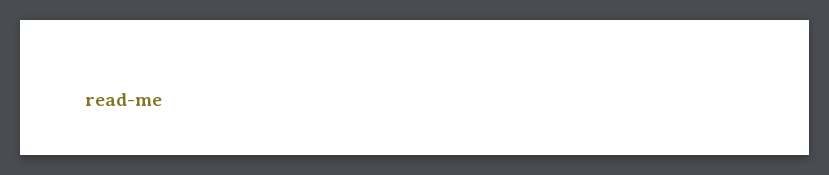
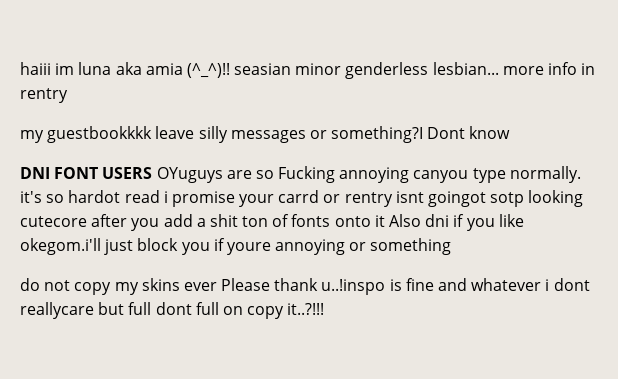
- read-me
+ haiii im luna aka amia (^_^)!! seasian minor genderless lesbian... more info in rentry
+ my guestbookkkk leave silly messages or something?I Dont know
+ DNI FONT USERS OYuguys are so Fucking annoying canyou type normally. it's so hardot read i promise your carrd or rentry isnt goingot sotp looking cutecore after you add a shit ton of fonts onto it Also dni if you like okegom.i'll just block you if youre annoying or something
+ do not copy my skins ever Please thank u..!inspo is fine and whatever i dont reallycare but full dont full on copy it..?!!!

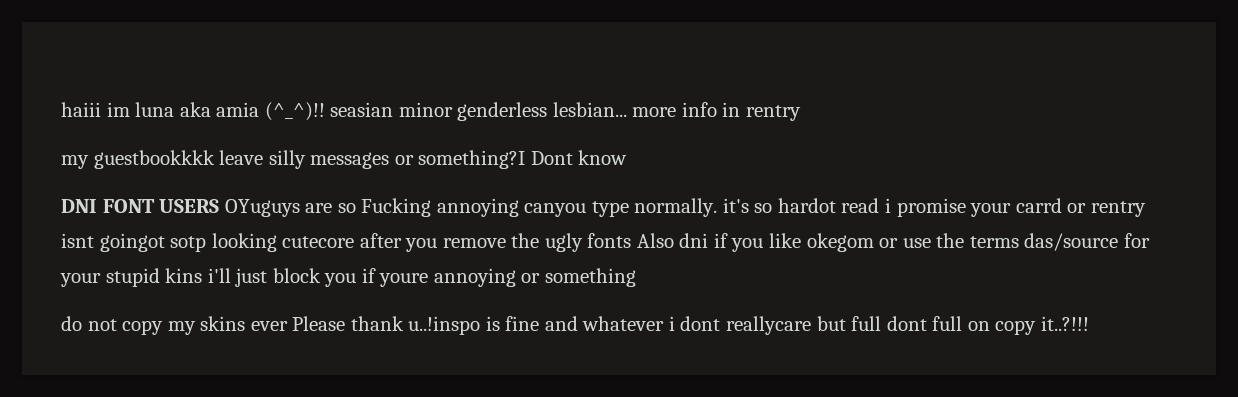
- DNI FONT USERS OYuguys are so Fucking annoying canyou type normally. it's so hardot read i promise your carrd or rentry isnt goingot sotp looking cutecore after you add a shit ton of fonts onto it Also dni if you like okegom.i'll just block you if youre annoying or something
+ DNI FONT USERS OYuguys are so Fucking annoying canyou type normally. it's so hardot read i promise your carrd or rentry isnt goingot sotp looking cutecore after you remove the ugly fonts Also dni if you like okegom or use the terms das/source for your stupid kins i'll just block you if youre annoying or something

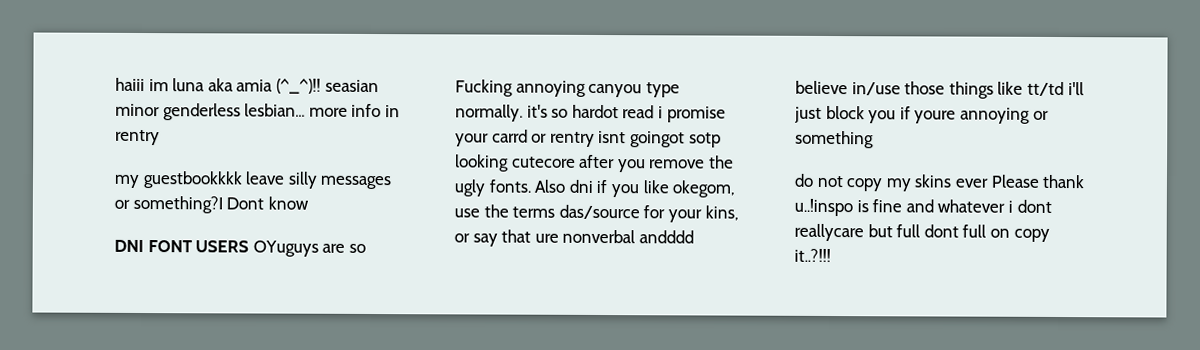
- DNI FONT USERS OYuguys are so Fucking annoying canyou type normally. it's so hardot read i promise your carrd or rentry isnt goingot sotp looking cutecore after you remove the ugly fonts Also dni if you like okegom or use the terms das/source for your stupid kins i'll just block you if youre annoying or something
+ DNI FONT USERS OYuguys are so Fucking annoying canyou type normally. it's so hardot read i promise your carrd or rentry isnt goingot sotp looking cutecore after you remove the ugly fonts. Also dni if you like okegom, use the terms das/source for your kins, or say that ure nonverbal andddd believe in/use those things like tt/td i'll just block you if youre annoying or something

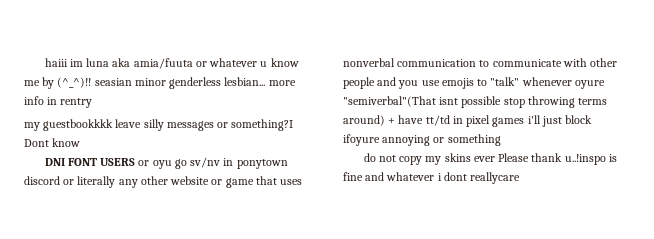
- haiii im luna aka amia (^_^)!! seasian minor genderless lesbian... more info in rentry
+ haiii im luna aka amia/fuuta or whatever u know me by (^_^)!! seasian minor genderless lesbian... more info in rentry
- DNI FONT USERS OYuguys are so Fucking annoying canyou type normally. it's so hardot read i promise your carrd or rentry isnt goingot sotp looking cutecore after you remove the ugly fonts. Also dni if you like okegom, use the terms das/source for your kins, or say that ure nonverbal andddd believe in/use those things like tt/td i'll just block you if youre annoying or something
+ DNI FONT USERS or oyu go sv/nv in ponytown discord or literally any other website or game that uses nonverbal communication to communicate with other people and you use emojis to "talk" whenever oyure "semiverbal"(That isnt possible stop throwing terms around) + have tt/td in pixel games i'll just block ifoyure annoying or something
- do not copy my skins ever Please thank u..!inspo is fine and whatever i dont reallycare but full dont full on copy it..?!!!
+ do not copy my skins ever Please thank u..!inspo is fine and whatever i dont reallycare

